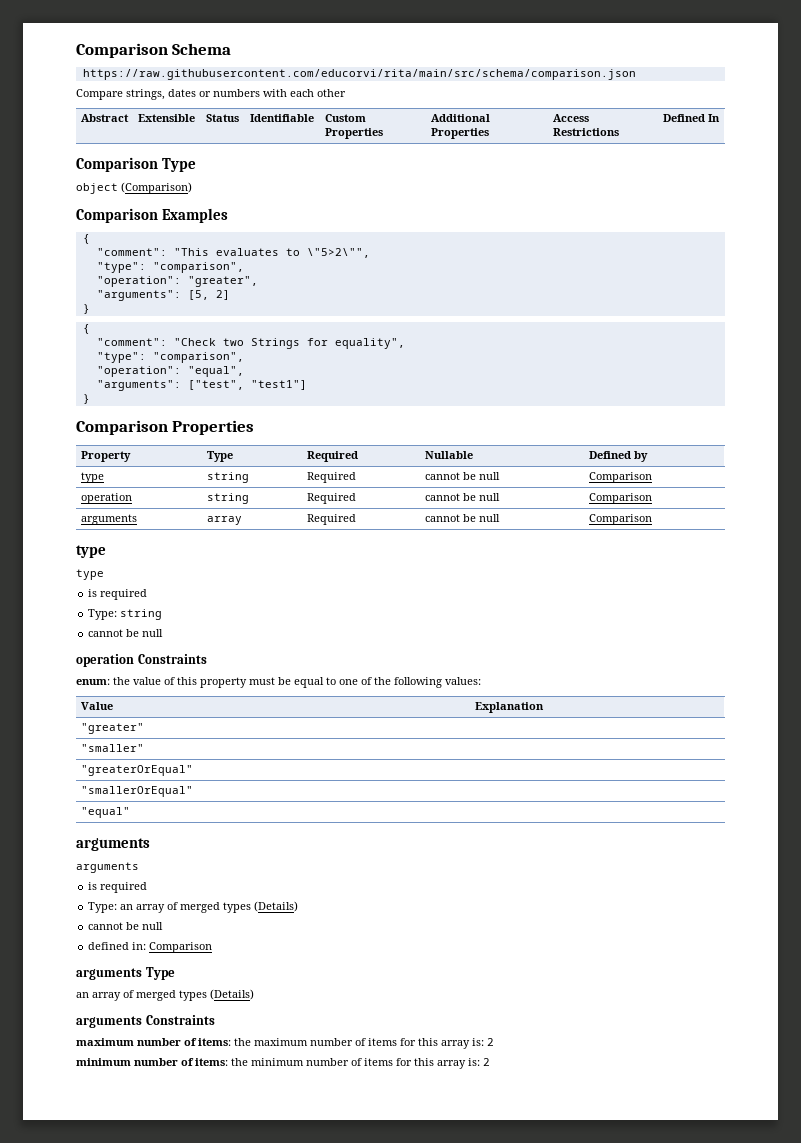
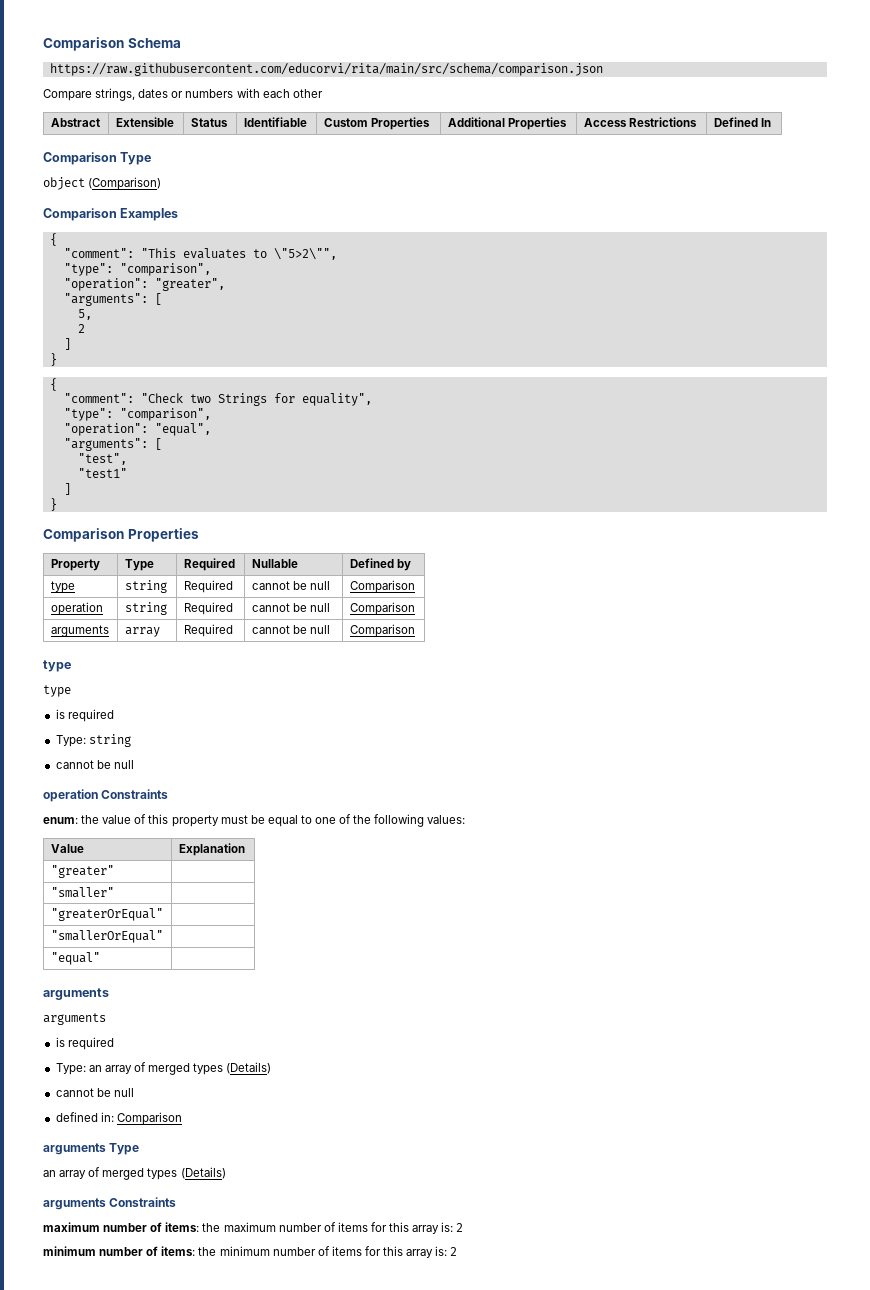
  "operation": "greater",
- "arguments": [5, 2]
+ "arguments": [
+ 5,
+ 2
+ ]
  "operation": "equal",
- "arguments": ["test", "test1"]
+ "arguments": [
+ "test",
+ "test1"
+ ]

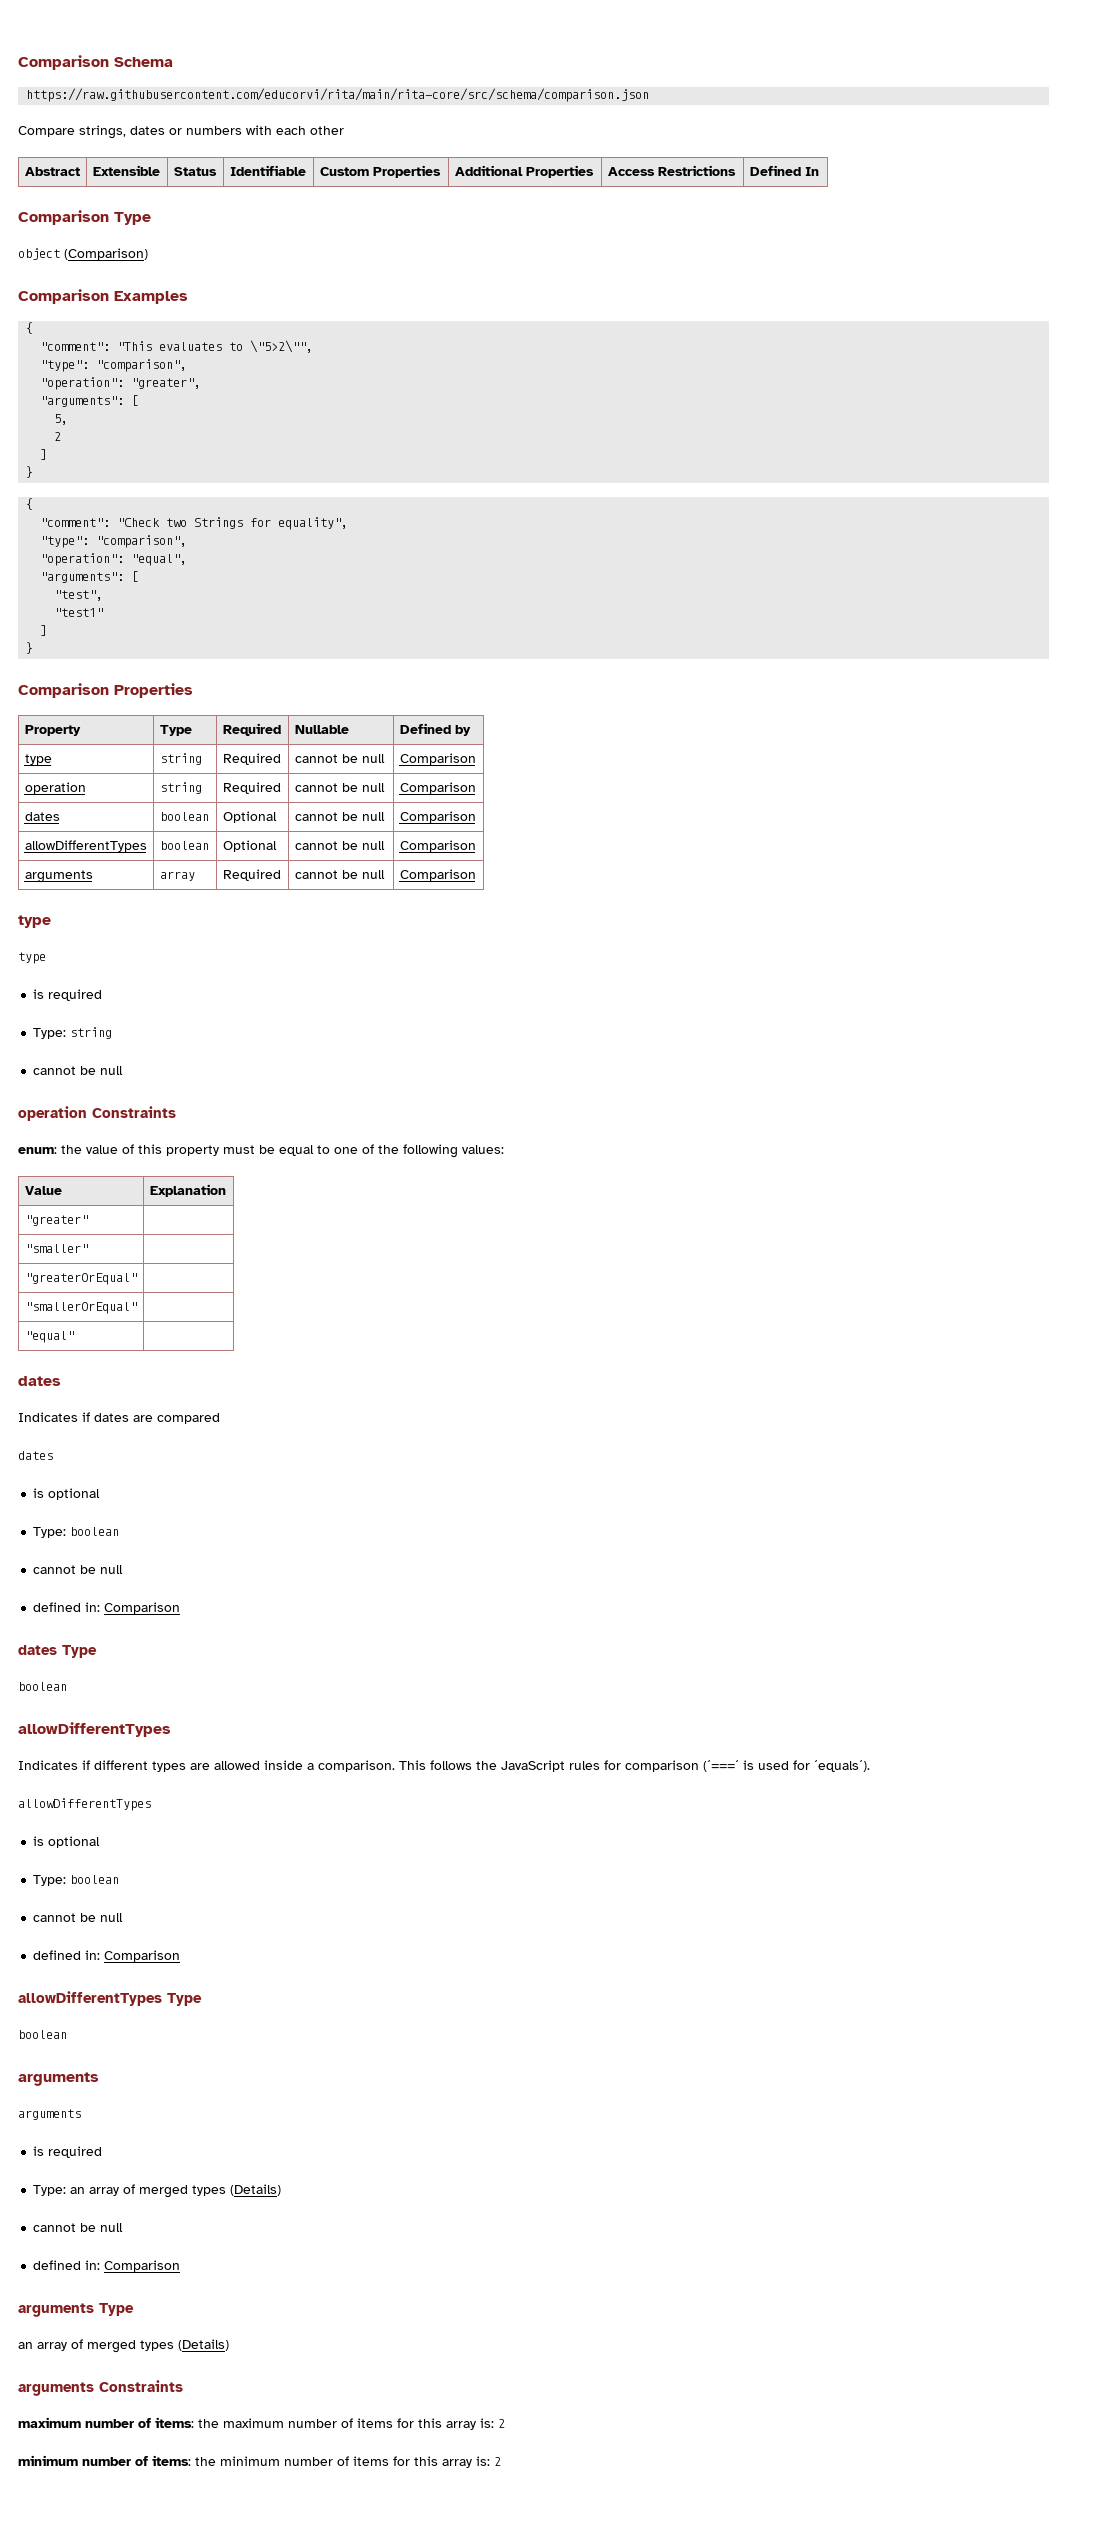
- https://raw.githubusercontent.com/educorvi/rita/main/src/schema/comparison.json
+ https://raw.githubusercontent.com/educorvi/rita/main/rita-core/src/schema/comparison.json
+ dates | boolean | Optional | cannot be null | Comparison
+ allowDifferentTypes | boolean | Optional | cannot be null | Comparison
  "equal" |
+ dates
+ Indicates if dates are compared
+ dates
+ is optional
+ Type: boolean
+ cannot be null
+ defined in: Comparison
+ dates Type
+ boolean
+ allowDifferentTypes
+ Indicates if different types are allowed inside a comparison. This follows the JavaScript rules for comparison (´===´ is used for ´equals´).
+ allowDifferentTypes
+ is optional
+ Type: boolean
+ cannot be null
+ defined in: Comparison
+ allowDifferentTypes Type
+ boolean

